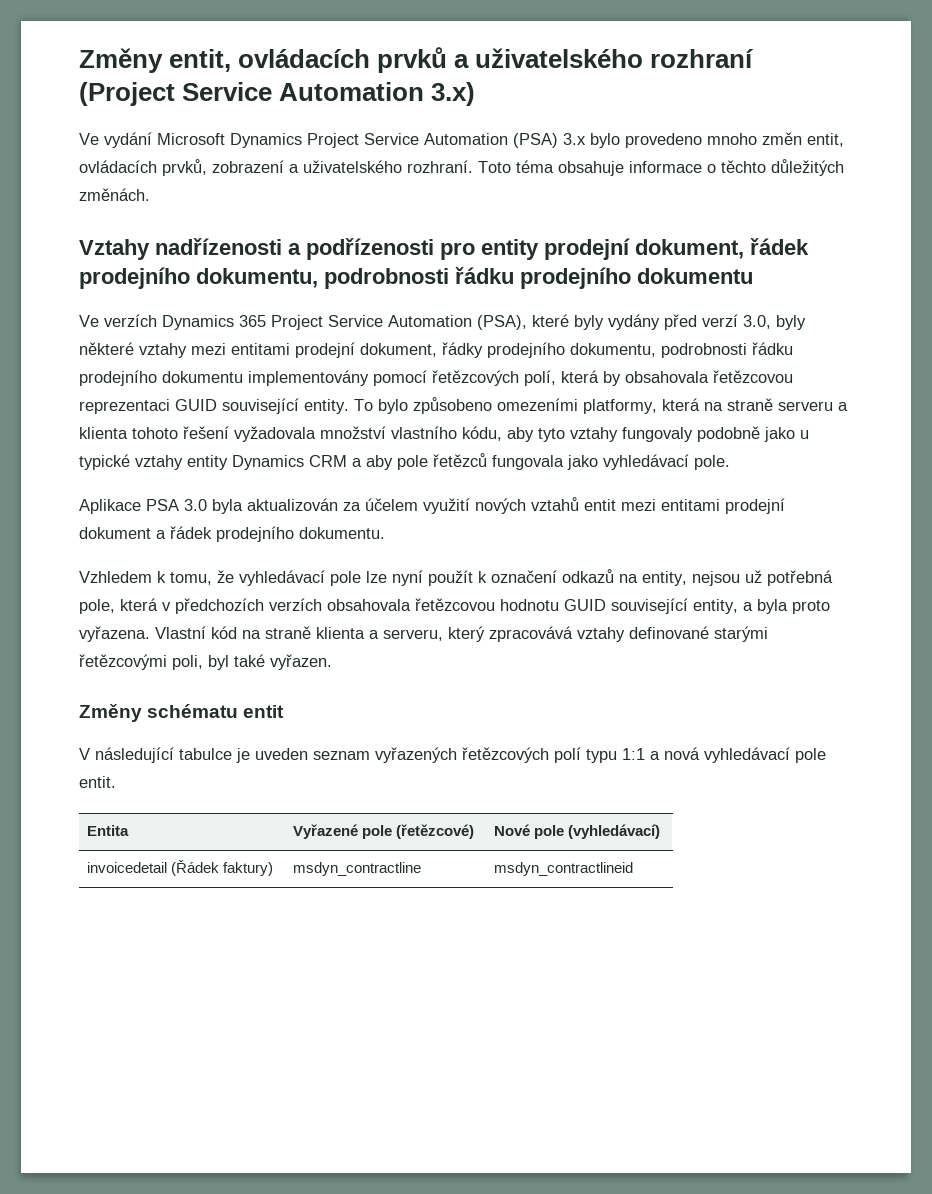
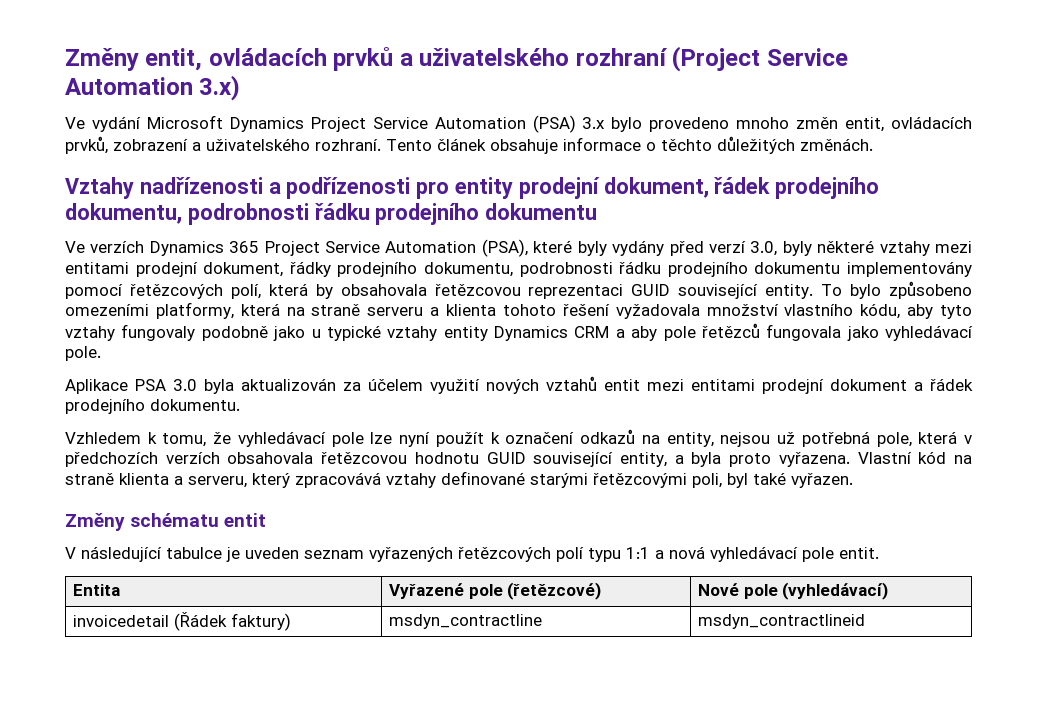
- Toto téma obsahuje informace o těchto důležitých změnách.
+ Tento článek obsahuje informace o těchto důležitých změnách.

